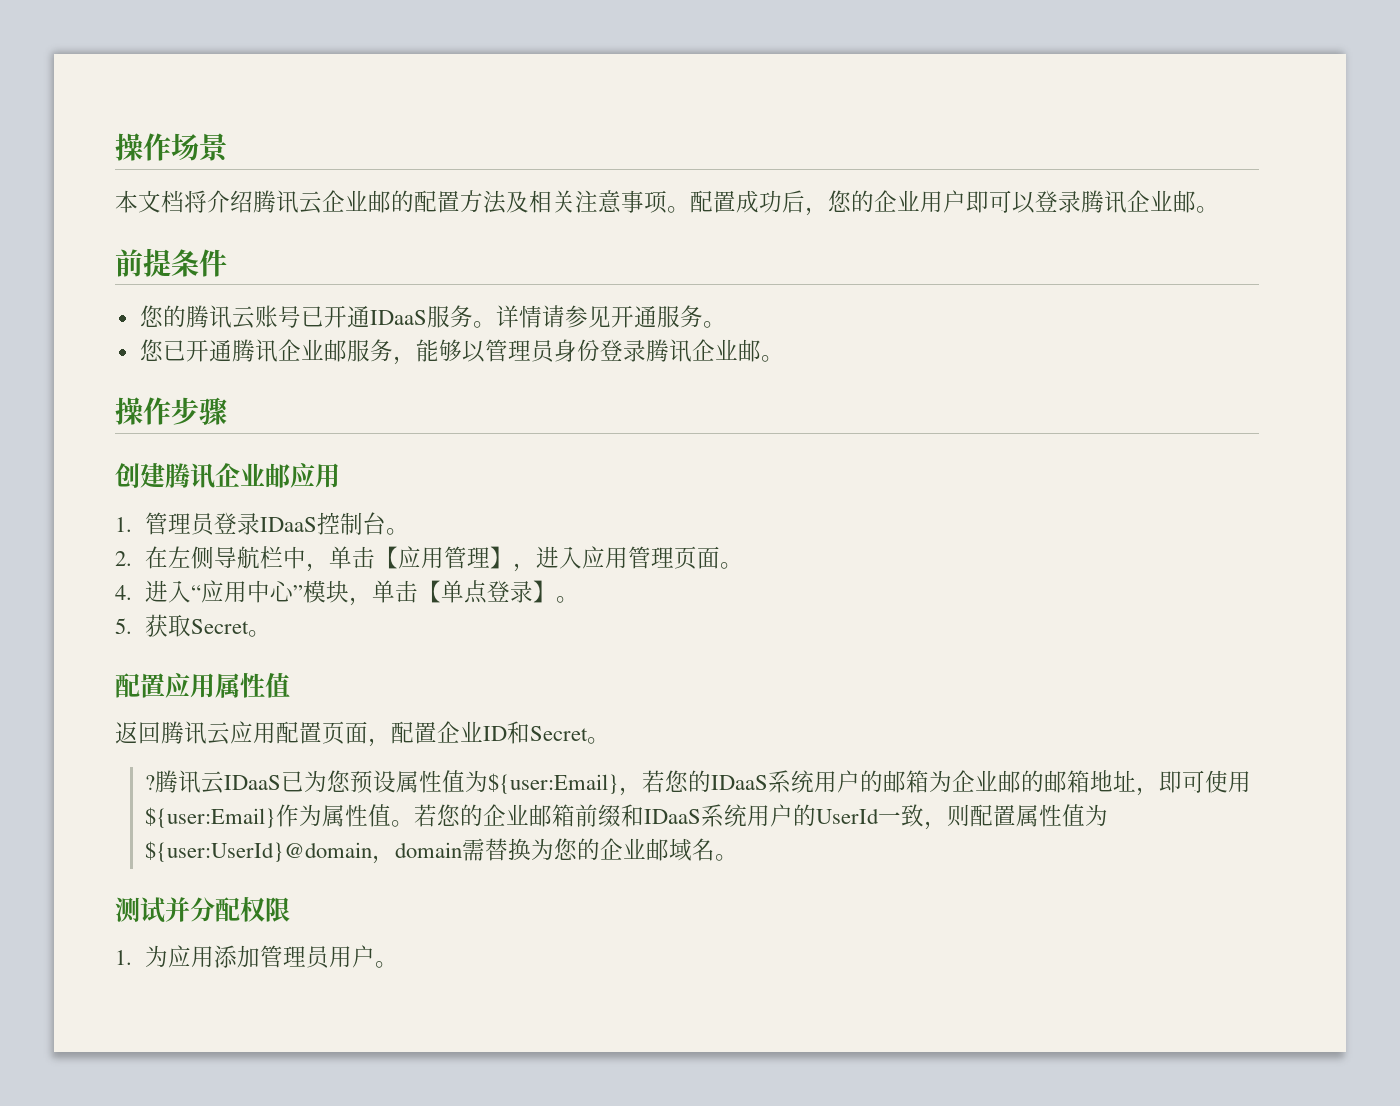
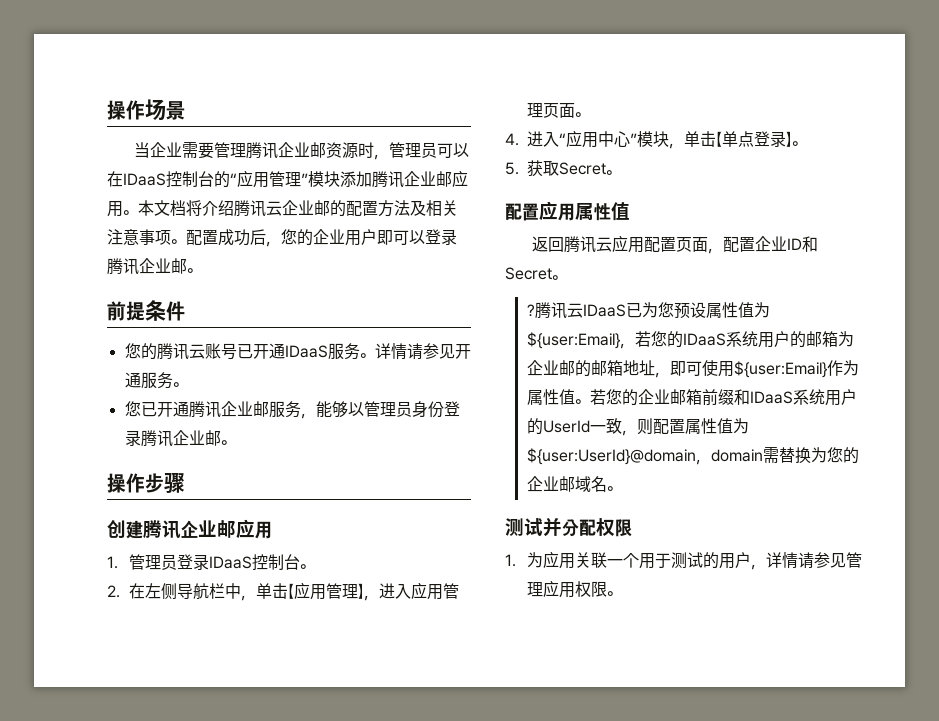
+ 当企业需要管理腾讯企业邮资源时，管理员可以在IDaaS控制台的“应用管理”模块添加腾讯企业邮应用。
- 1.为应用添加管理员用户。
+ 1.为应用关联一个用于测试的用户，详情请参见管理应用权限。

